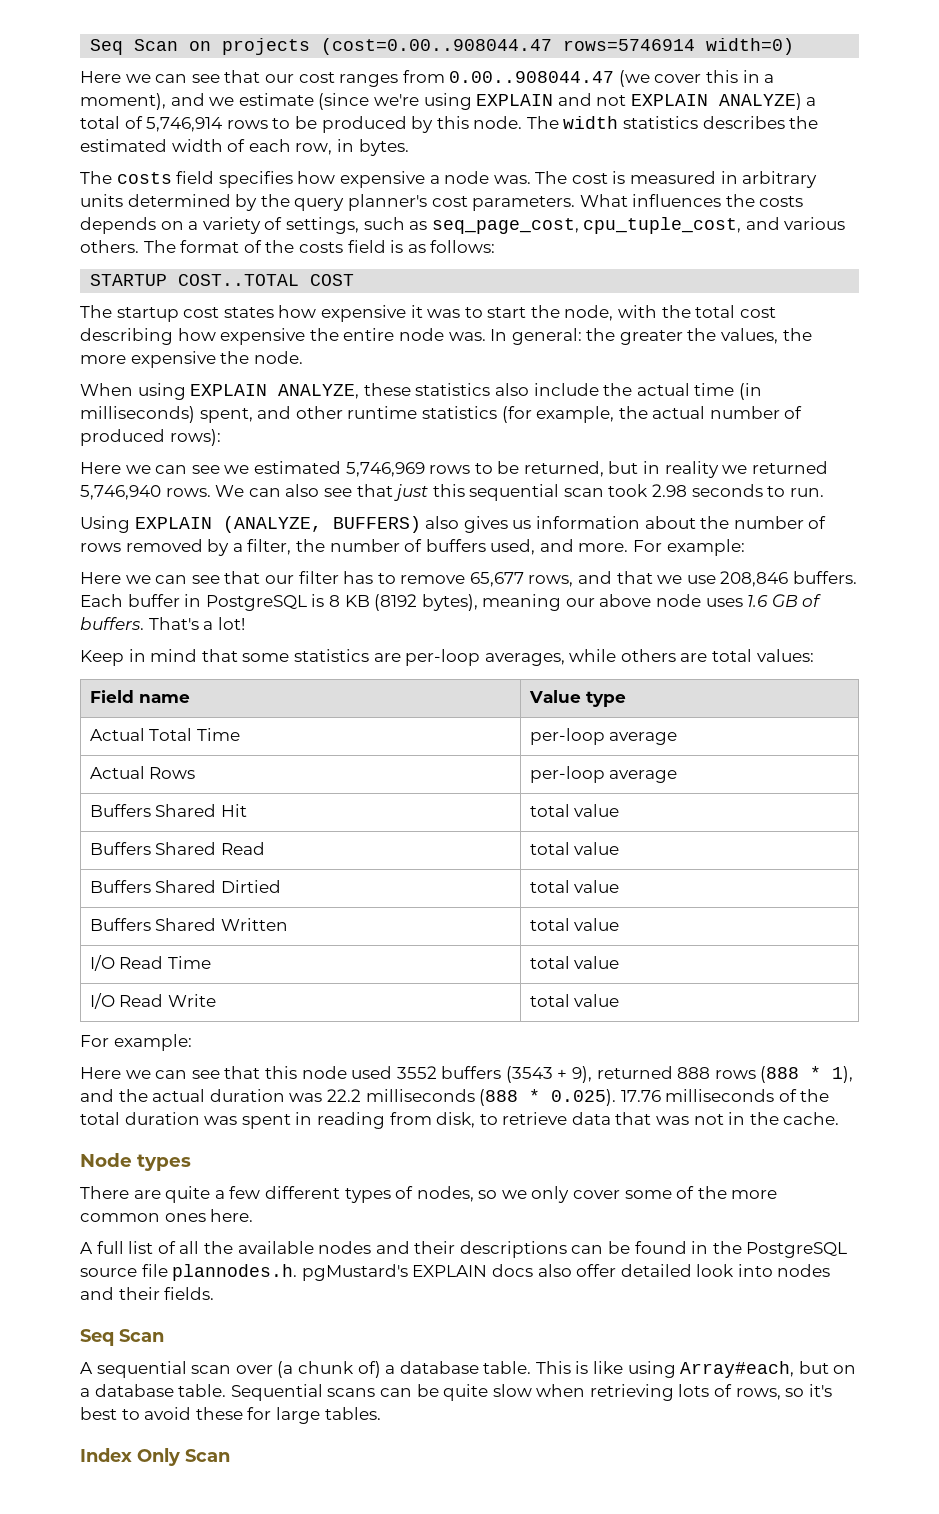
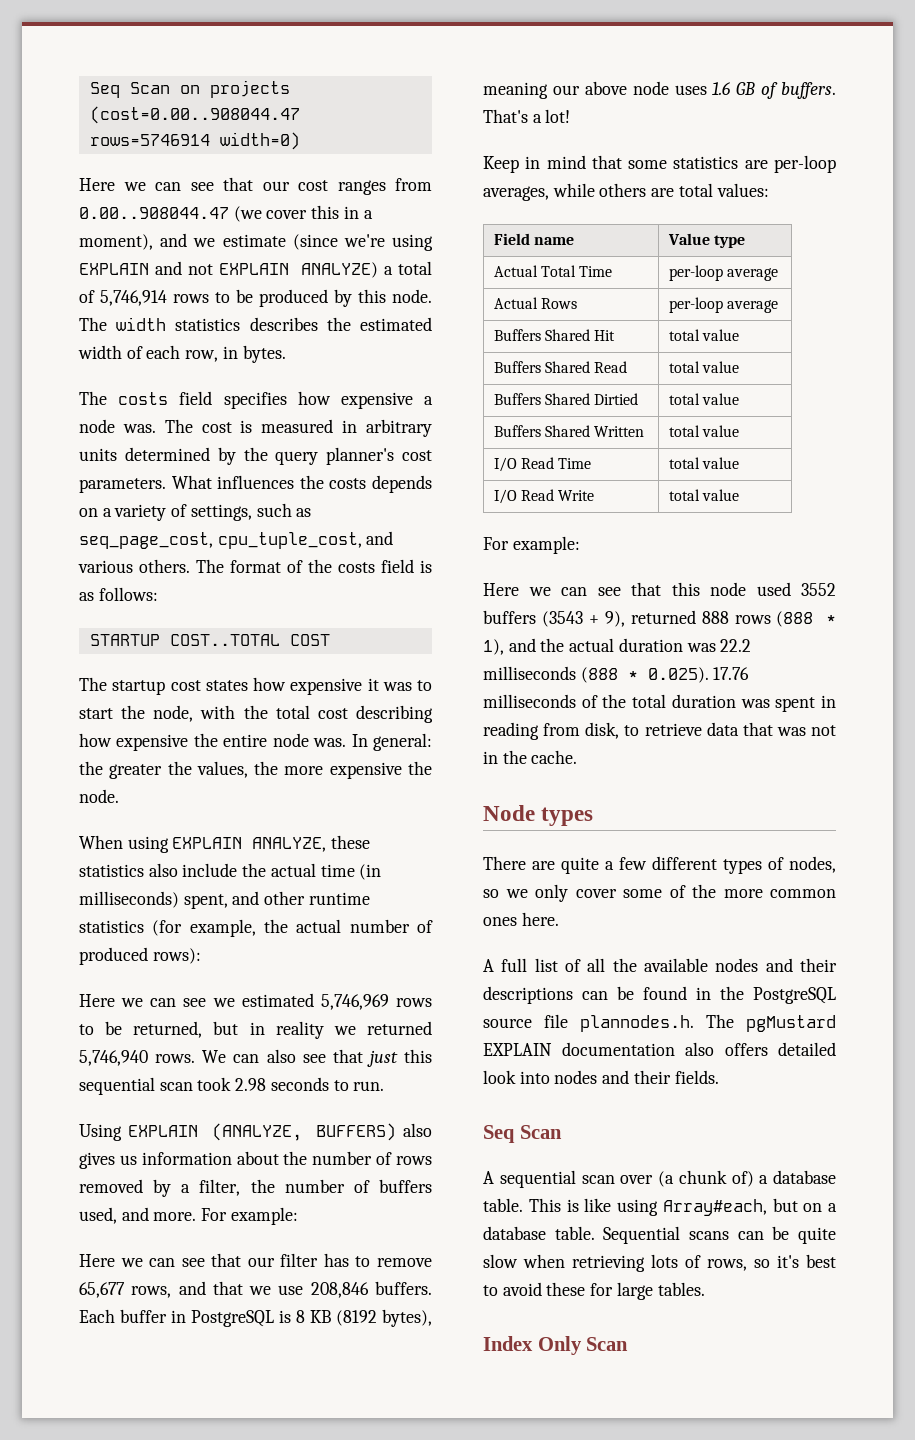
- A full list of all the available nodes and their descriptions can be found in the PostgreSQL source file plannodes.h. pgMustard's EXPLAIN docs also offer detailed look into nodes and their fields.
+ A full list of all the available nodes and their descriptions can be found in the PostgreSQL source file plannodes.h. The pgMustard EXPLAIN documentation also offers detailed look into nodes and their fields.

